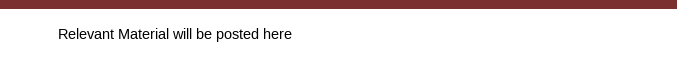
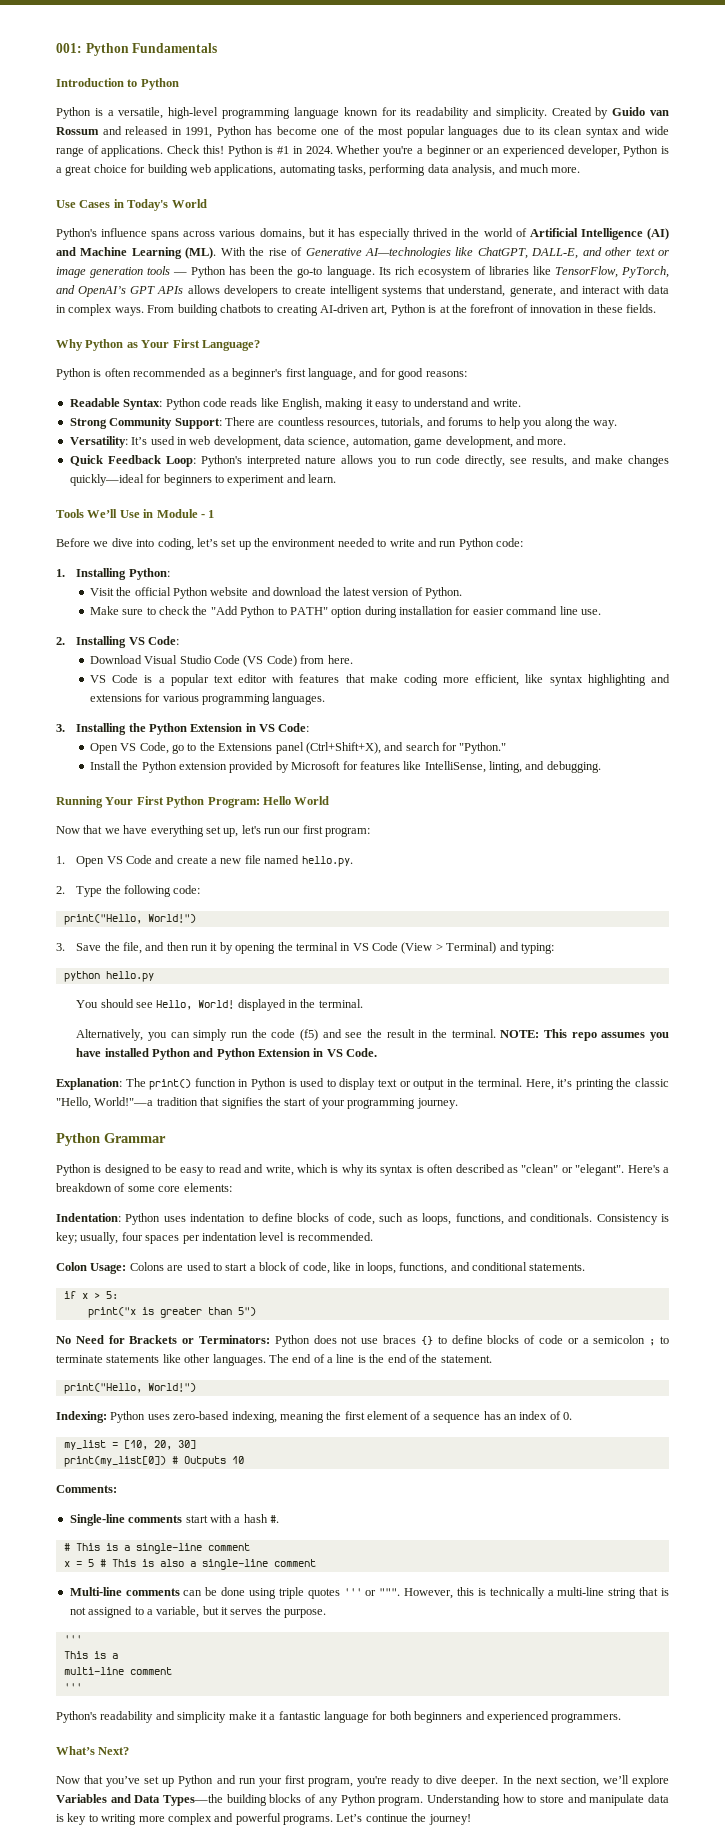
- Relevant Material will be posted here
+ 001: Python Fundamentals
+ Introduction to Python
+ Python is a versatile, high-level programming language known for its readability and simplicity. Created by Guido van Rossum and released in 1991, Python has become one of the most popular languages due to its clean syntax and wide range of applications. Check this! Python is #1 in 2024. Whether you're a beginner or an experienced developer, Python is a great choice for building web applications, automating tasks, performing data analysis, and much more.
+ Use Cases in Today's World
+ Python's influence spans across various domains, but it has especially thrived in the world of Artificial Intelligence (AI) and Machine Learning (ML). With the rise of Generative AI—technologies like ChatGPT, DALL-E, and other text or image generation tools — Python has been the go-to language. Its rich ecosystem of libraries like TensorFlow, PyTorch, and OpenAI’s GPT APIs allows developers to create intelligent systems that understand, generate, and interact with data in complex ways. From building chatbots to creating AI-driven art, Python is at the forefront of innovation in these fields.
+ Why Python as Your First Language?
+ Python is often recommended as a beginner's first language, and for good reasons:
+ Readable Syntax: Python code reads like English, making it easy to understand and write.
+ Strong Community Support: There are countless resources, tutorials, and forums to help you along the way.
+ Versatility: It’s used in web development, data science, automation, game development, and more.
+ Quick Feedback Loop: Python's interpreted nature allows you to run code directly, see results, and make changes quickly—ideal for beginners to experiment and learn.
+ Tools We’ll Use in Module - 1
+ Before we dive into coding, let’s set up the environment needed to write and run Python code:
+ 1. Installing Python:
+ Visit the official Python website and download the latest version of Python.
+ Make sure to check the "Add Python to PATH" option during installation for easier command line use.
+ 2. Installing VS Code:
+ Download Visual Studio Code (VS Code) from here.
+ VS Code is a popular text editor with features that make coding more efficient, like syntax highlighting and extensions for various programming languages.
+ 3. Installing the Python Extension in VS Code:
+ Open VS Code, go to the Extensions panel (Ctrl+Shift+X), and search for "Python."
+ Install the Python extension provided by Microsoft for features like IntelliSense, linting, and debugging.
+ Running Your First Python Program: Hello World
+ Now that we have everything set up, let's run our first program:
+ 1. Open VS Code and create a new file named hello.py.
+ 2. Type the following code:
+ print("Hello, World!")
+ 3. Save the file, and then run it by opening the terminal in VS Code (View > Terminal) and typing:
+ python hello.py
+ You should see Hello, World! displayed in the terminal.
+ Alternatively, you can simply run the code (f5) and see the result in the terminal. NOTE: This repo assumes you have installed Python and Python Extension in VS Code.
+ Explanation: The print() function in Python is used to display text or output in the terminal. Here, it’s printing the classic "Hello, World!"—a tradition that signifies the start of your programming journey.
+ Python Grammar
+ Python is designed to be easy to read and write, which is why its syntax is often described as "clean" or "elegant". Here's a breakdown of some core elements:
+ Indentation: Python uses indentation to define blocks of code, such as loops, functions, and conditionals. Consistency is key; usually, four spaces per indentation level is recommended.
+ Colon Usage: Colons are used to start a block of code, like in loops, functions, and conditional statements.
+ if x > 5:
+ print("x is greater than 5")
+ No Need for Brackets or Terminators: Python does not use braces {} to define blocks of code or a semicolon ; to terminate statements like other languages. The end of a line is the end of the statement.
+ print("Hello, World!")
+ Indexing: Python uses zero-based indexing, meaning the first element of a sequence has an index of 0.
+ my_list = [10, 20, 30]
+ print(my_list[0]) # Outputs 10
+ Comments:
+ Single-line comments start with a hash #.
+ # This is a single-line comment
+ x = 5 # This is also a single-line comment
+ Multi-line comments can be done using triple quotes ''' or """. However, this is technically a multi-line string that is not assigned to a variable, but it serves the purpose.
+ '''
+ This is a
+ multi-line comment
+ '''
+ Python's readability and simplicity make it a fantastic language for both beginners and experienced programmers.
+ What’s Next?
+ Now that you’ve set up Python and run your first program, you're ready to dive deeper. In the next section, we’ll explore Variables and Data Types—the building blocks of any Python program. Understanding how to store and manipulate data is key to writing more complex and powerful programs. Let’s continue the journey!

